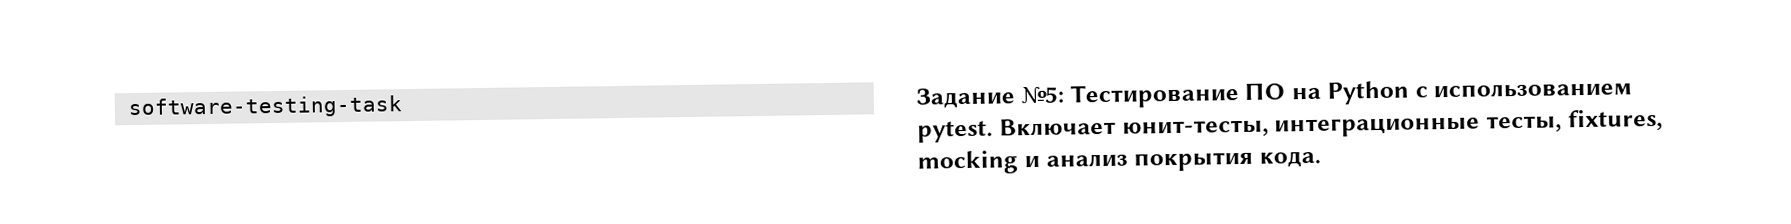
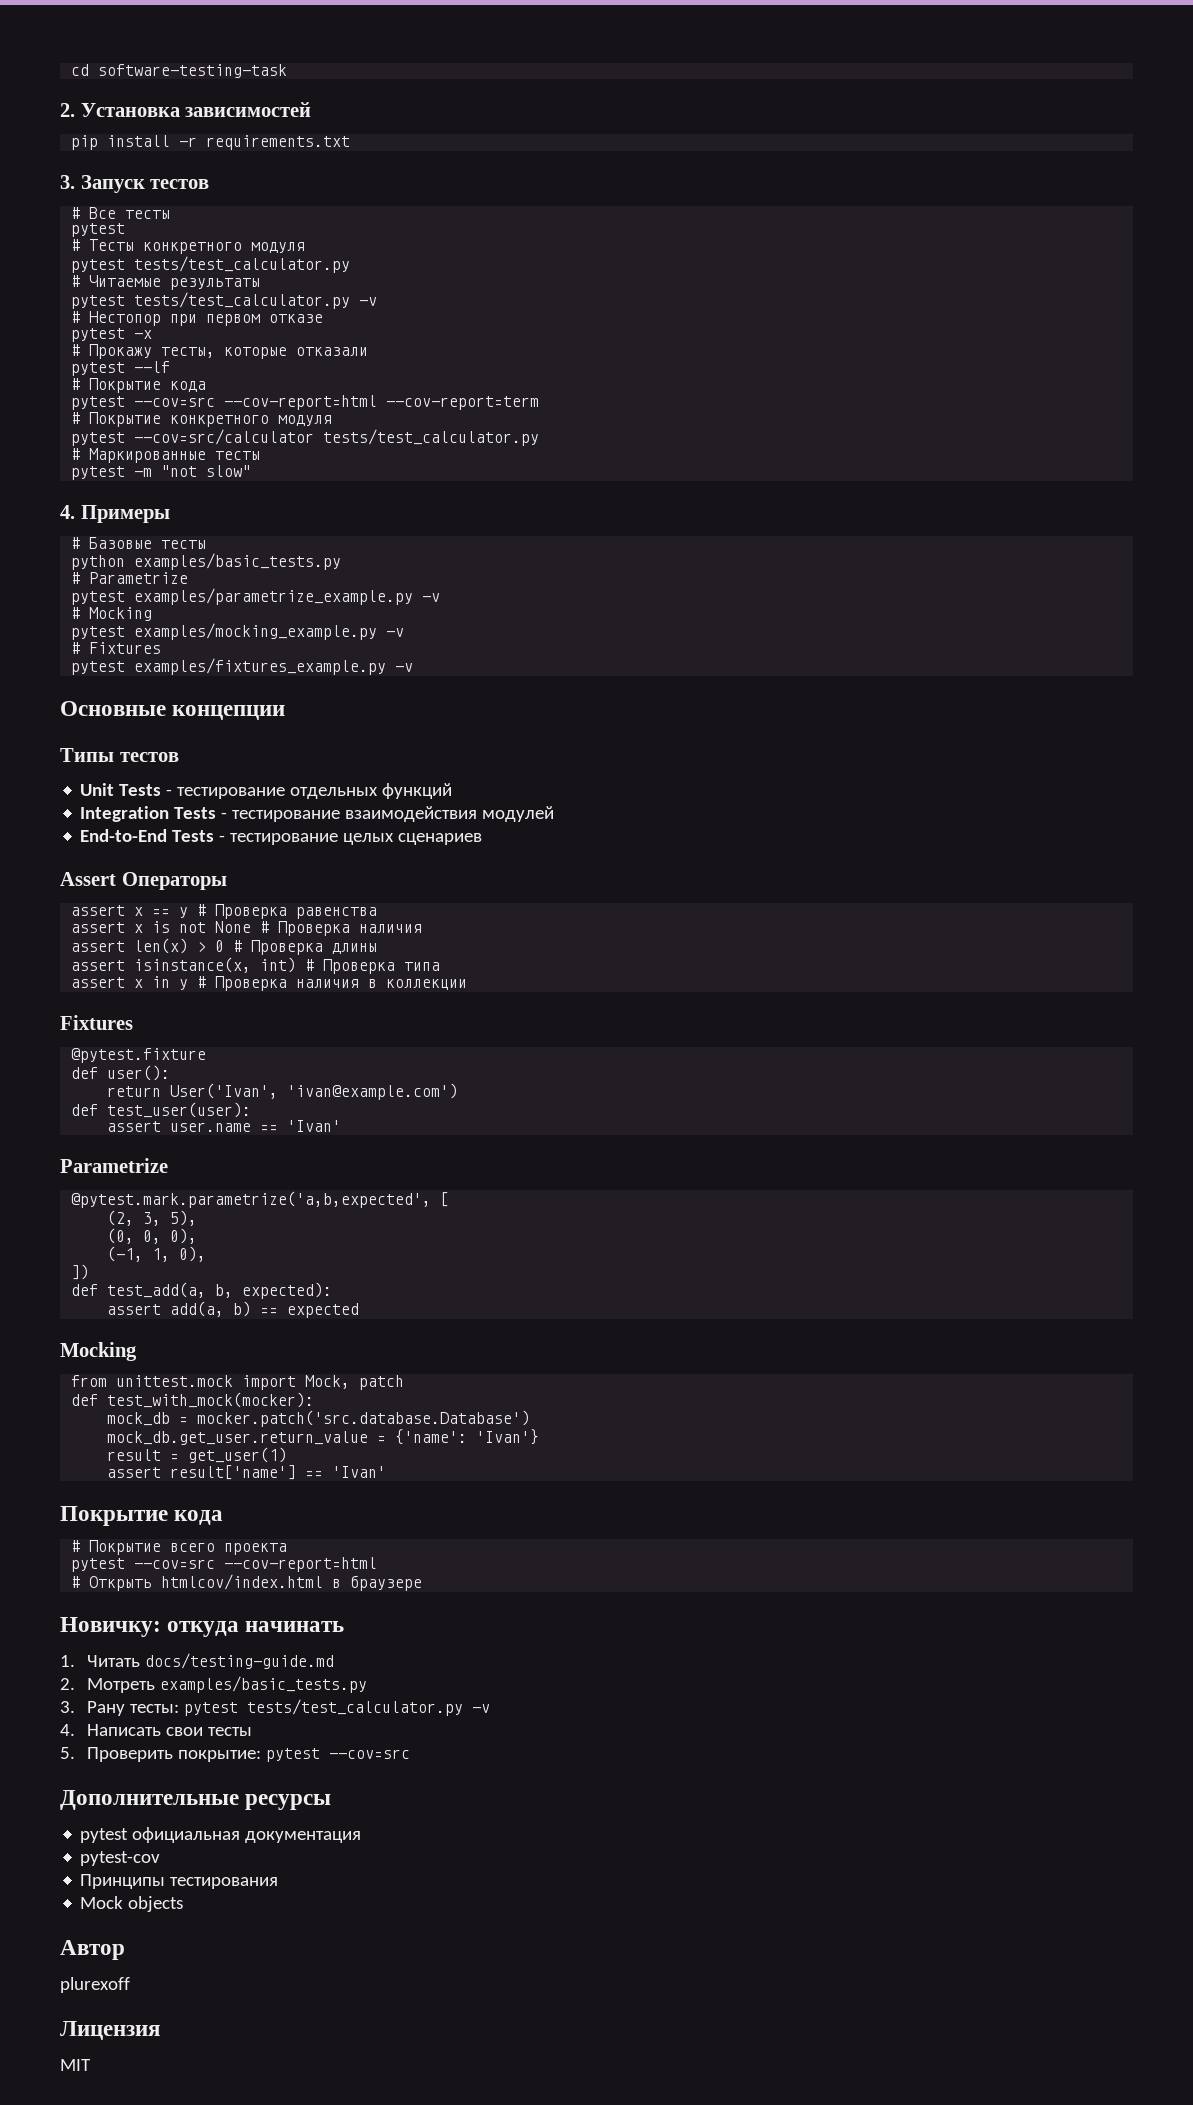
- software-testing-task
+ cd software-testing-task
- Задание №5: Тестирование ПО на Python с использованием pytest. Включает юнит-тесты, интеграционные тесты, fixtures, mocking и анализ покрытия кода.
+ 2. Установка зависимостей
+ pip install -r requirements.txt
+ 3. Запуск тестов
+ # Все тесты
+ pytest
+ # Тесты конкретного модуля
+ pytest tests/test_calculator.py
+ # Читаемые результаты
+ pytest tests/test_calculator.py -v
+ # Нестопор при первом отказе
+ pytest -x
+ # Прокажу тесты, которые отказали
+ pytest --lf
+ # Покрытие кода
+ pytest --cov=src --cov-report=html --cov-report=term
+ # Покрытие конкретного модуля
+ pytest --cov=src/calculator tests/test_calculator.py
+ # Маркированные тесты
+ pytest -m "not slow"
+ 4. Примеры
+ # Базовые тесты
+ python examples/basic_tests.py
+ # Parametrize
+ pytest examples/parametrize_example.py -v
+ # Mocking
+ pytest examples/mocking_example.py -v
+ # Fixtures
+ pytest examples/fixtures_example.py -v
+ Основные концепции
+ Типы тестов
+ Unit Tests - тестирование отдельных функций
+ Integration Tests - тестирование взаимодействия модулей
+ End-to-End Tests - тестирование целых сценариев
+ Assert Операторы
+ assert x == y # Проверка равенства
+ assert x is not None # Проверка наличия
+ assert len(x) > 0 # Проверка длины
+ assert isinstance(x, int) # Проверка типа
+ assert x in y # Проверка наличия в коллекции
+ Fixtures
+ @pytest.fixture
+ def user():
+ return User('Ivan', 'ivan@example.com')
+ def test_user(user):
+ assert user.name == 'Ivan'
+ Parametrize
+ @pytest.mark.parametrize('a,b,expected', [
+ (2, 3, 5),
+ (0, 0, 0),
+ (-1, 1, 0),
+ ])
+ def test_add(a, b, expected):
+ assert add(a, b) == expected
+ Mocking
+ from unittest.mock import Mock, patch
+ def test_with_mock(mocker):
+ mock_db = mocker.patch('src.database.Database')
+ mock_db.get_user.return_value = {'name': 'Ivan'}
+ result = get_user(1)
+ assert result['name'] == 'Ivan'
+ Покрытие кода
+ # Покрытие всего проекта
+ pytest --cov=src --cov-report=html
+ # Открыть htmlcov/index.html в браузере
+ Новичку: откуда начинать
+ 1. Читать docs/testing-guide.md
+ 2. Мотреть examples/basic_tests.py
+ 3. Рану тесты: pytest tests/test_calculator.py -v
+ 4. Написать свои тесты
+ 5. Проверить покрытие: pytest --cov=src
+ Дополнительные ресурсы
+ pytest официальная документация
+ pytest-cov
+ Принципы тестирования
+ Mock objects
+ Автор
+ plurexoff
+ Лицензия
+ MIT

